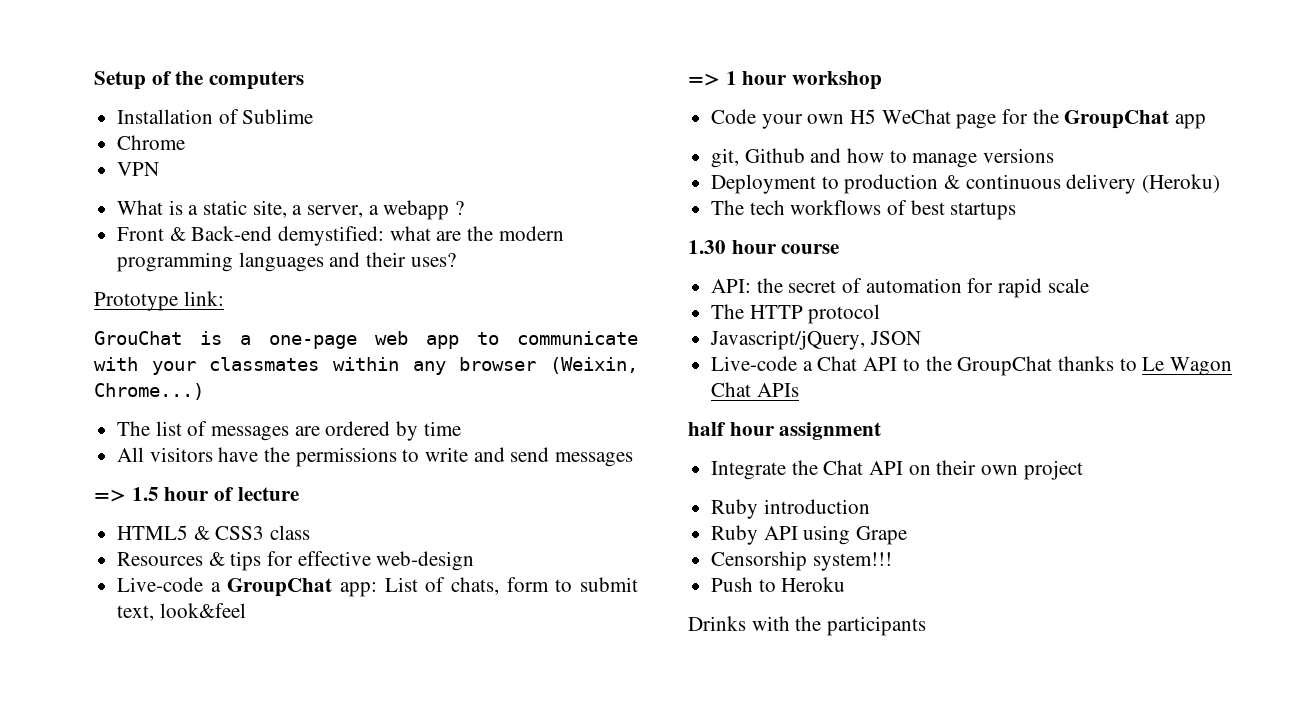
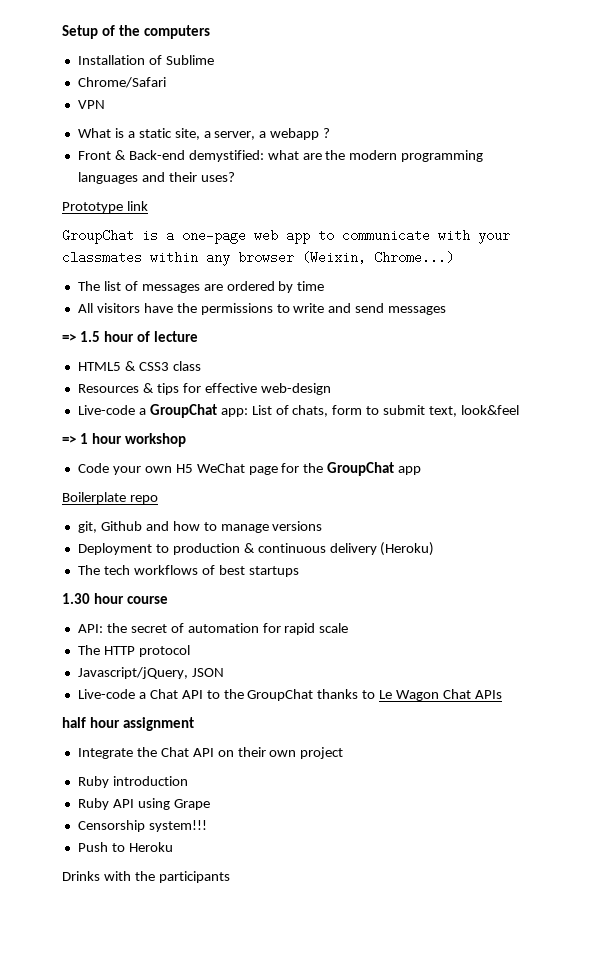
- Chrome
+ Chrome/Safari
- Prototype link:
- GrouChat is a one-page web app to communicate with your classmates within any browser (Weixin, Chrome...)
+ Prototype link
+ GroupChat is a one-page web app to communicate with your classmates within any browser (Weixin, Chrome...)
+ Boilerplate repo

